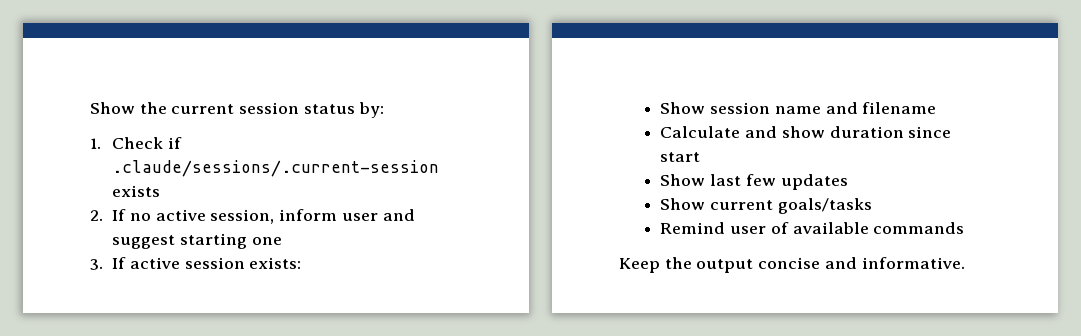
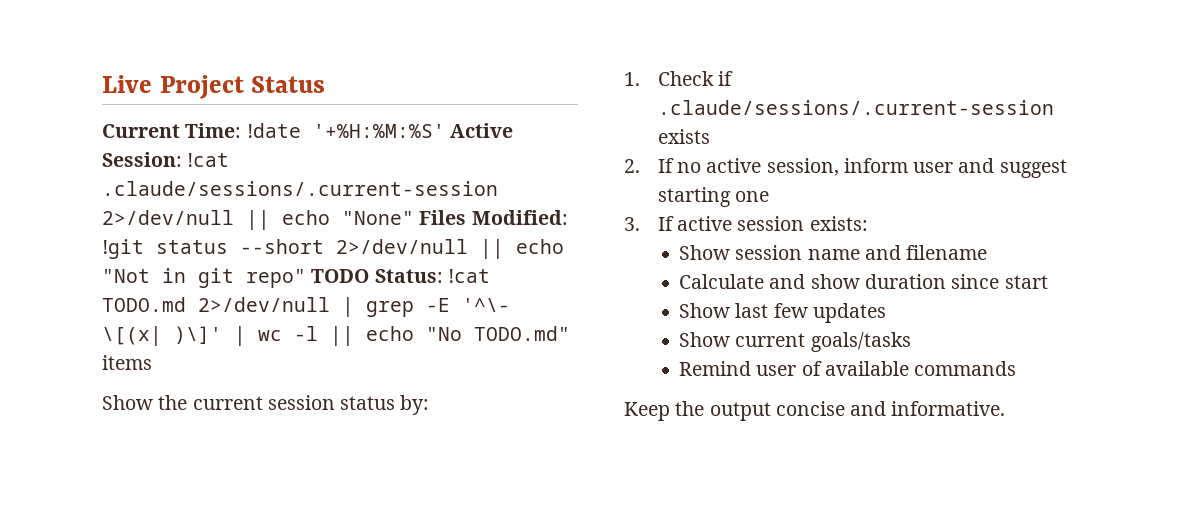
+ Live Project Status
+ Current Time: !date '+%H:%M:%S' Active Session: !cat .claude/sessions/.current-session 2>/dev/null || echo "None" Files Modified: !git status --short 2>/dev/null || echo "Not in git repo" TODO Status: !cat TODO.md 2>/dev/null | grep -E '^\- \[(x| )\]' | wc -l || echo "No TODO.md" items

